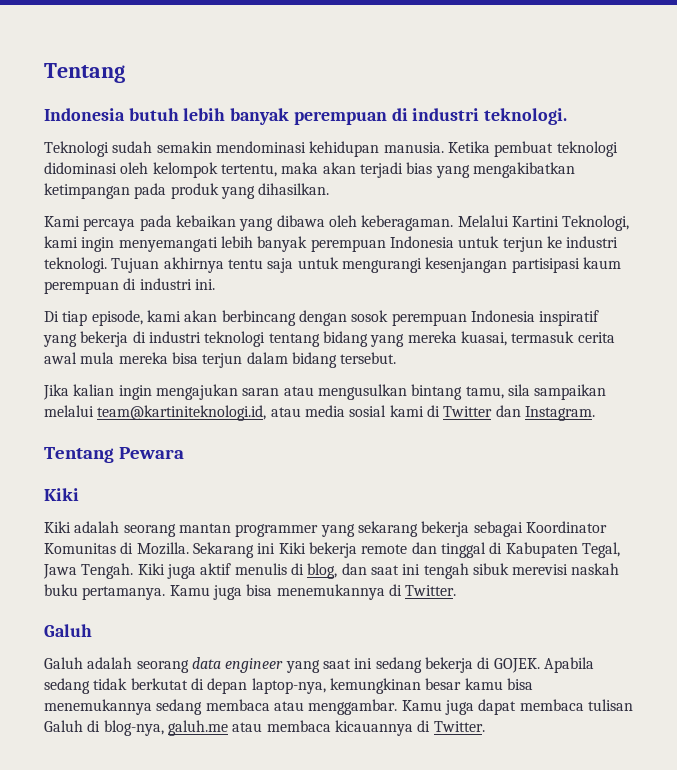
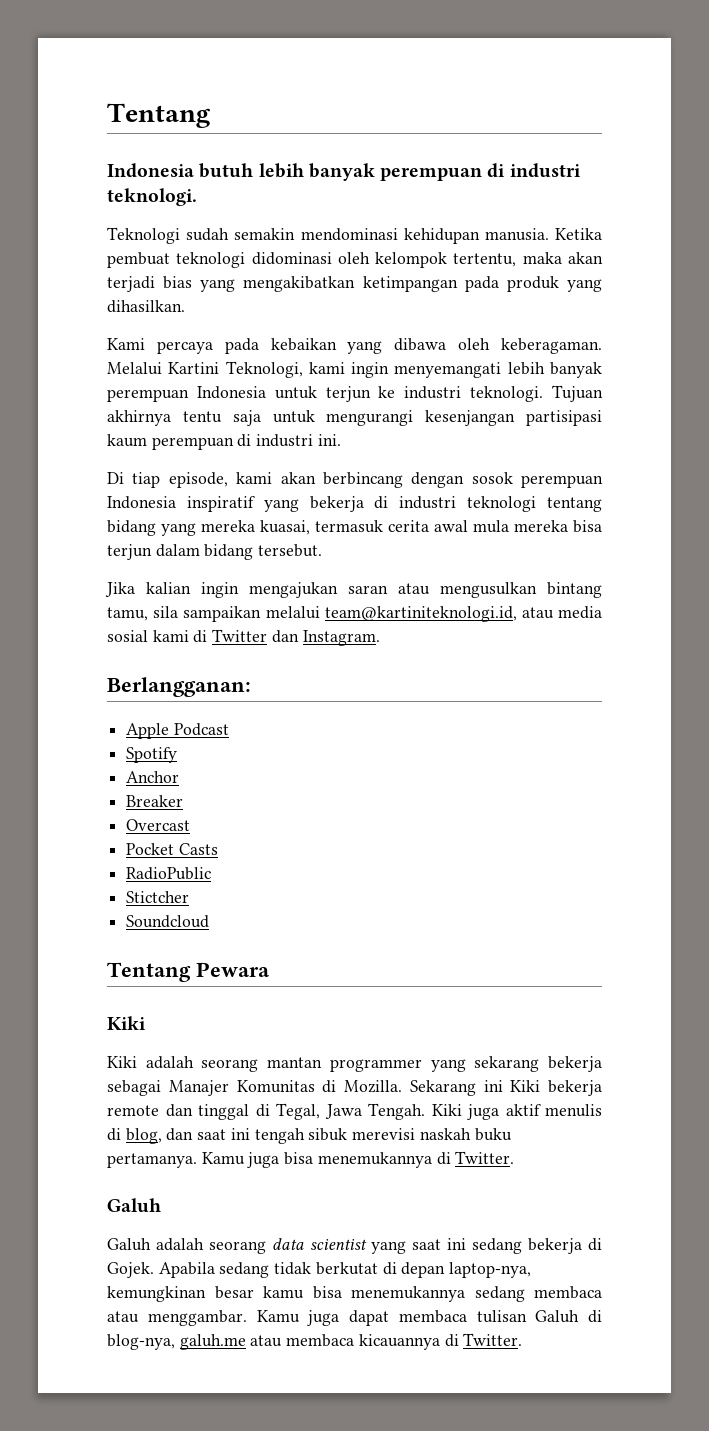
+ Berlangganan:
+ Apple Podcast
+ Spotify
+ Anchor
+ Breaker
+ Overcast
+ Pocket Casts
+ RadioPublic
+ Stictcher
+ Soundcloud
- Kiki adalah seorang mantan programmer yang sekarang bekerja sebagai Koordinator Komunitas di Mozilla.
+ Kiki adalah seorang mantan programmer yang sekarang bekerja sebagai Manajer Komunitas di Mozilla.
- Sekarang ini Kiki bekerja remote dan tinggal di Kabupaten Tegal, Jawa Tengah.
+ Sekarang ini Kiki bekerja remote dan tinggal di Tegal, Jawa Tengah.
- Galuh adalah seorang data engineer yang saat ini sedang bekerja di GOJEK.
+ Galuh adalah seorang data scientist yang saat ini sedang bekerja di Gojek.

